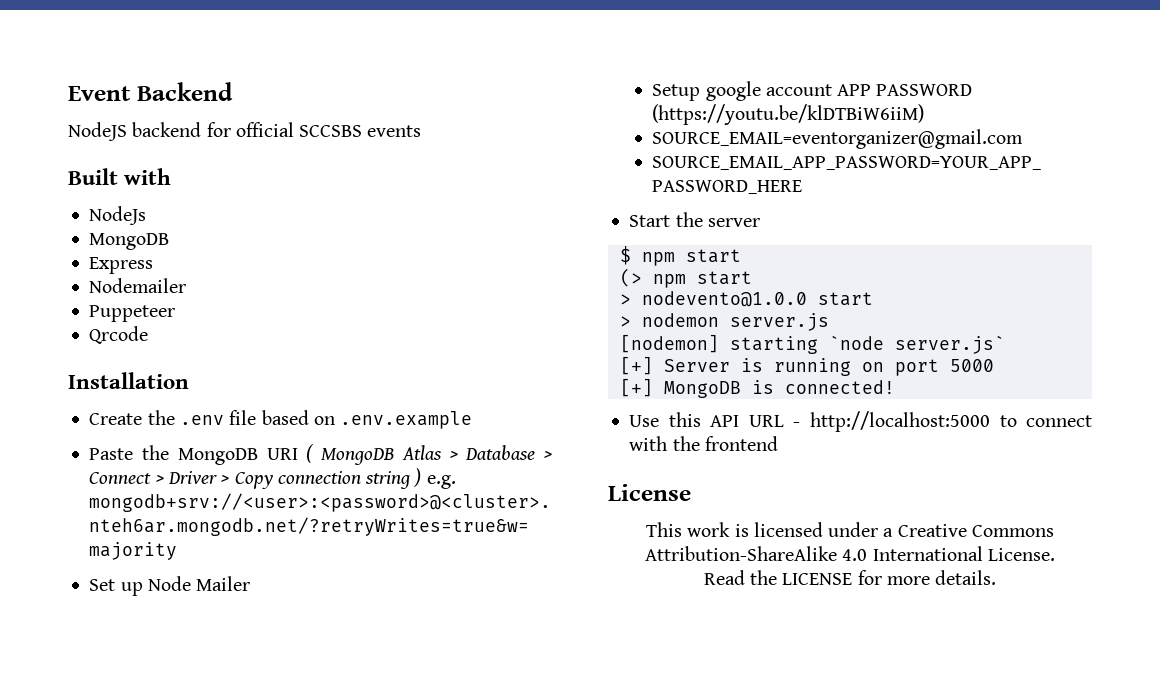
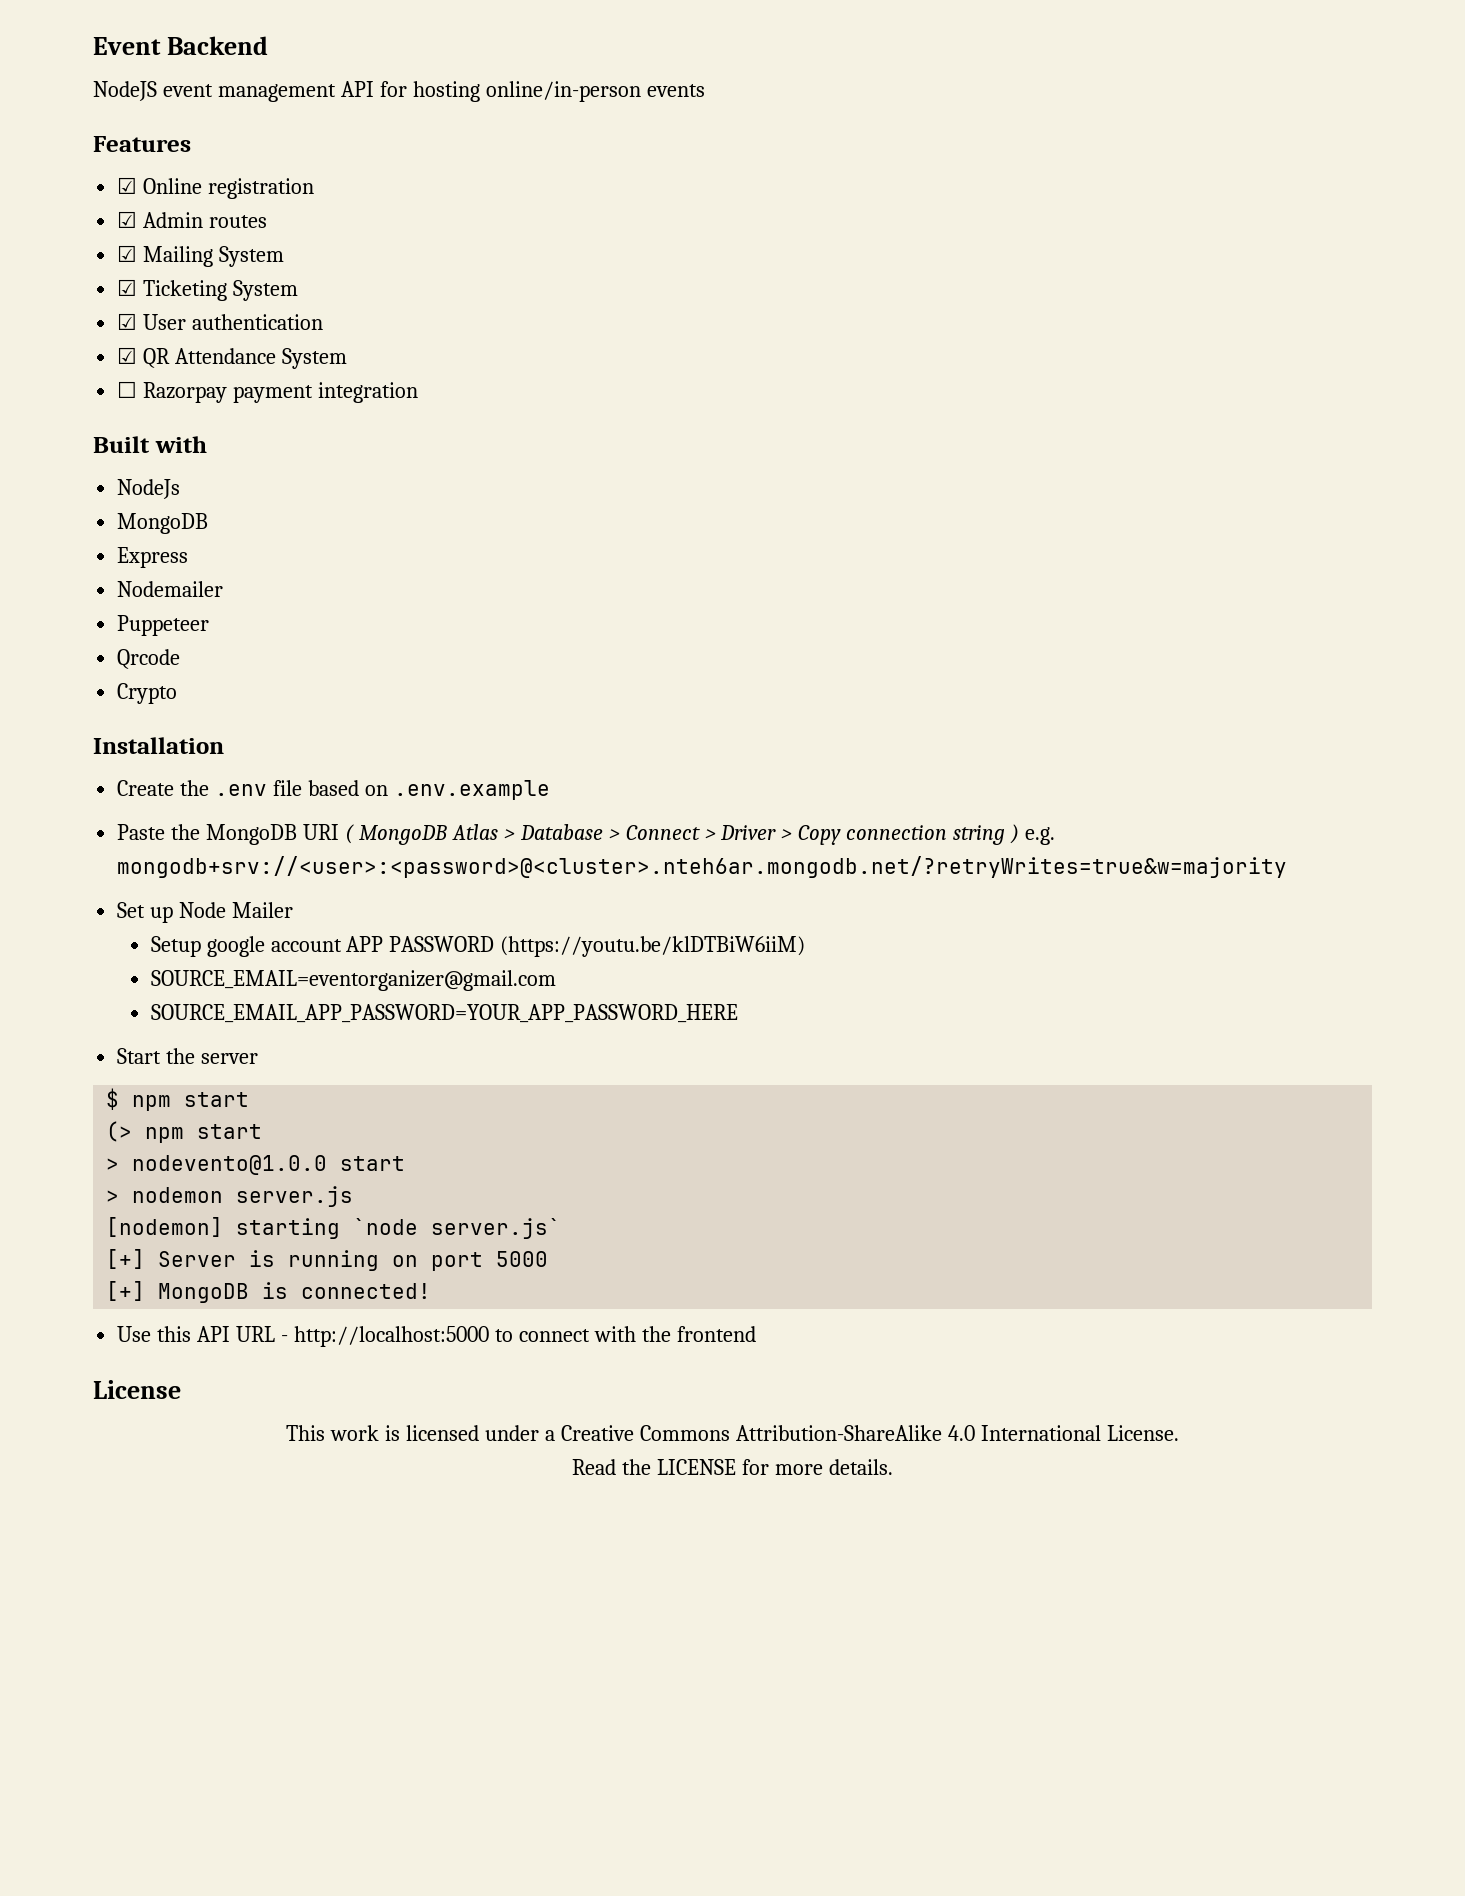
- NodeJS backend for official SCCSBS events
+ NodeJS event management API for hosting online/in-person events
+ Features
+ ☑ Online registration
+ ☑ Admin routes
+ ☑ Mailing System
+ ☑ Ticketing System
+ ☑ User authentication
+ ☑ QR Attendance System
+ ☐ Razorpay payment integration
+ Crypto

